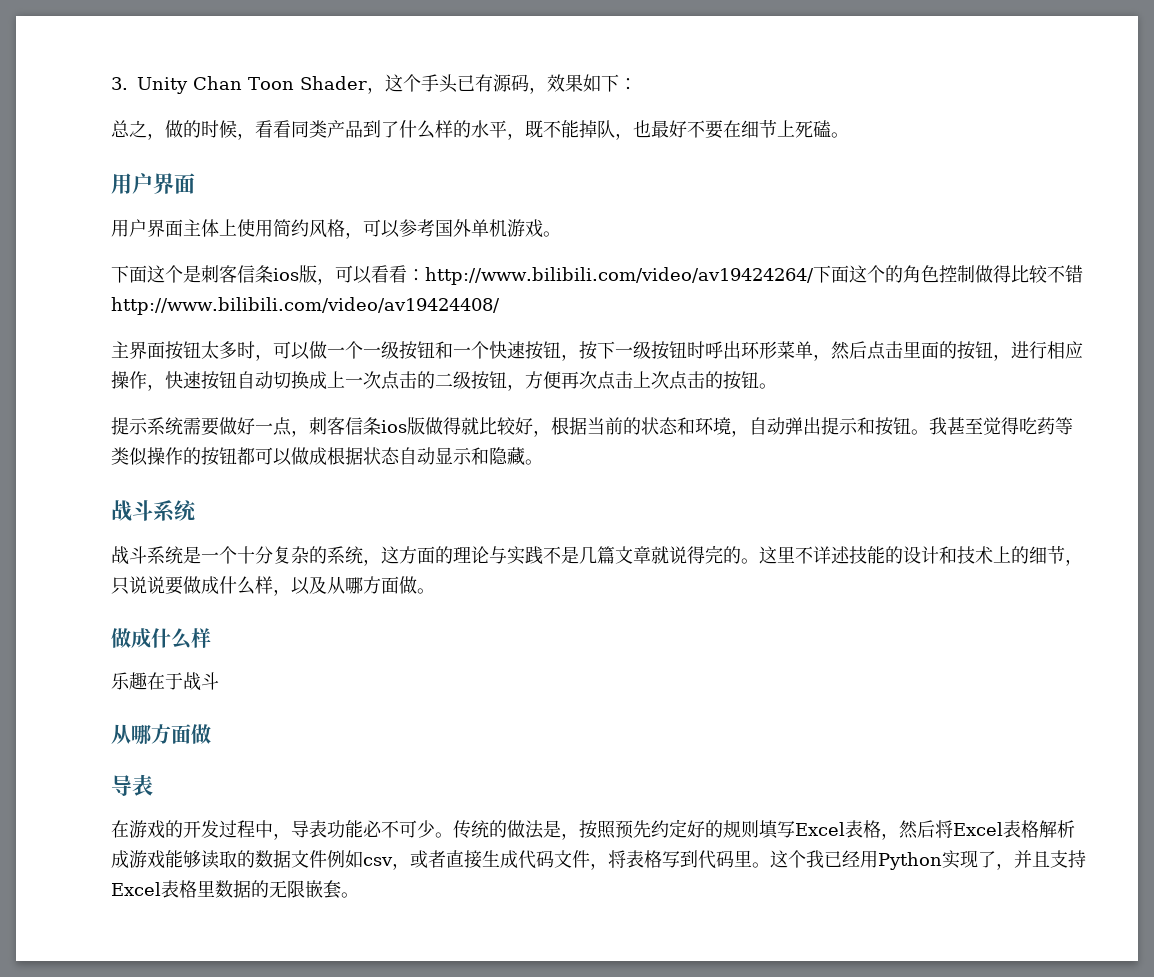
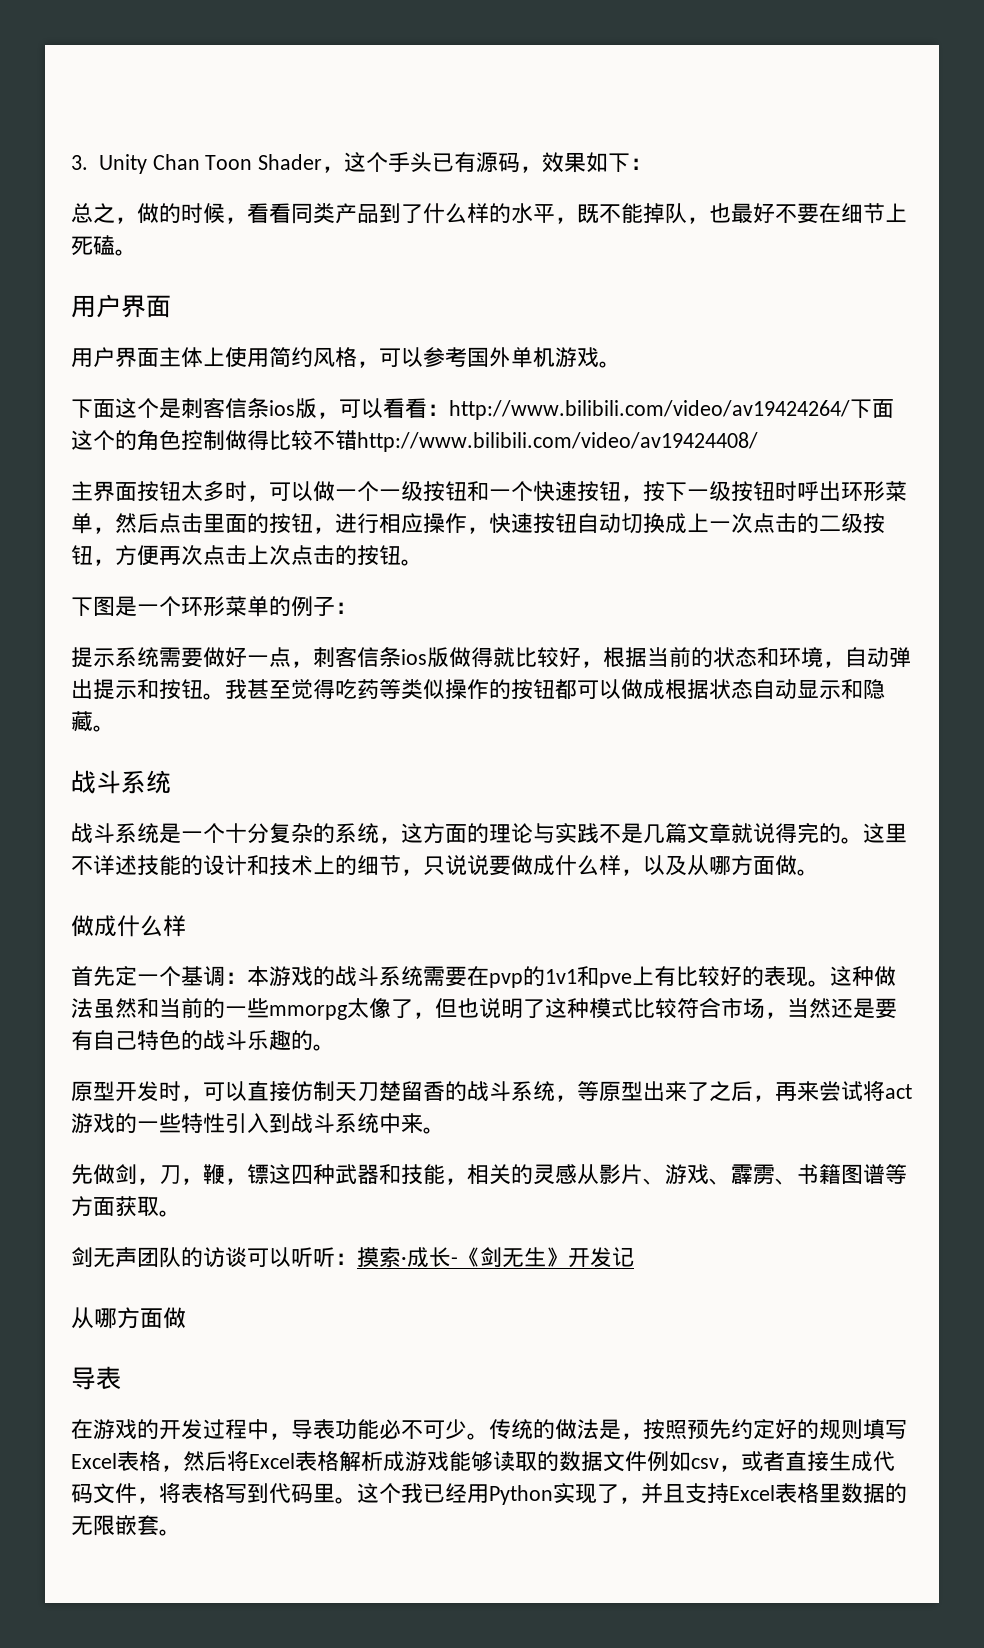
+ 下图是一个环形菜单的例子：
- 乐趣在于战斗
+ 首先定一个基调：本游戏的战斗系统需要在pvp的1v1和pve上有比较好的表现。这种做法虽然和当前的一些mmorpg太像了，但也说明了这种模式比较符合市场，当然还是要有自己特色的战斗乐趣的。
+ 原型开发时，可以直接仿制天刀楚留香的战斗系统，等原型出来了之后，再来尝试将act游戏的一些特性引入到战斗系统中来。
+ 先做剑，刀，鞭，镖这四种武器和技能，相关的灵感从影片、游戏、霹雳、书籍图谱等方面获取。
+ 剑无声团队的访谈可以听听：摸索·成长-《剑无生》开发记

